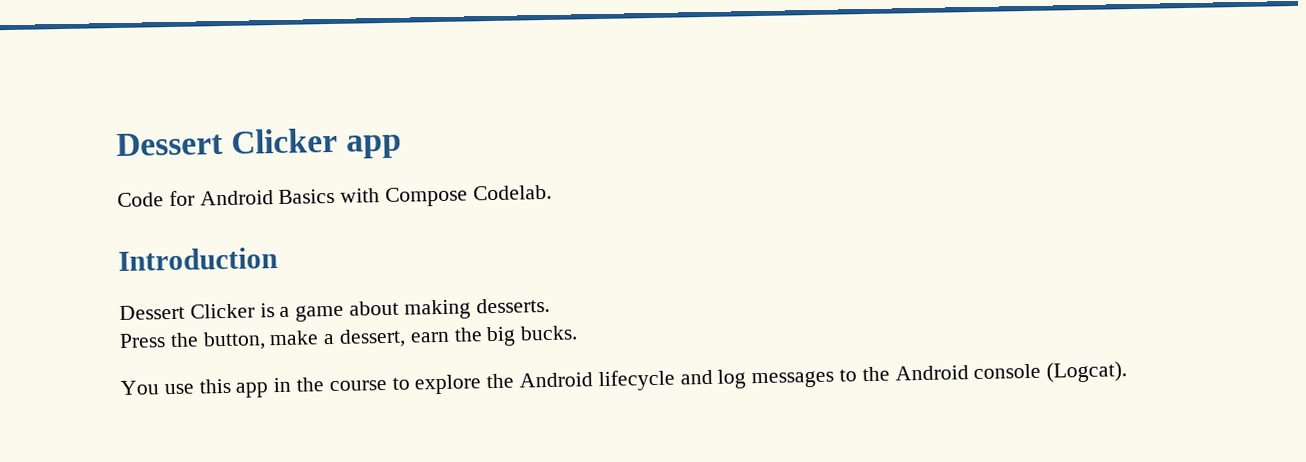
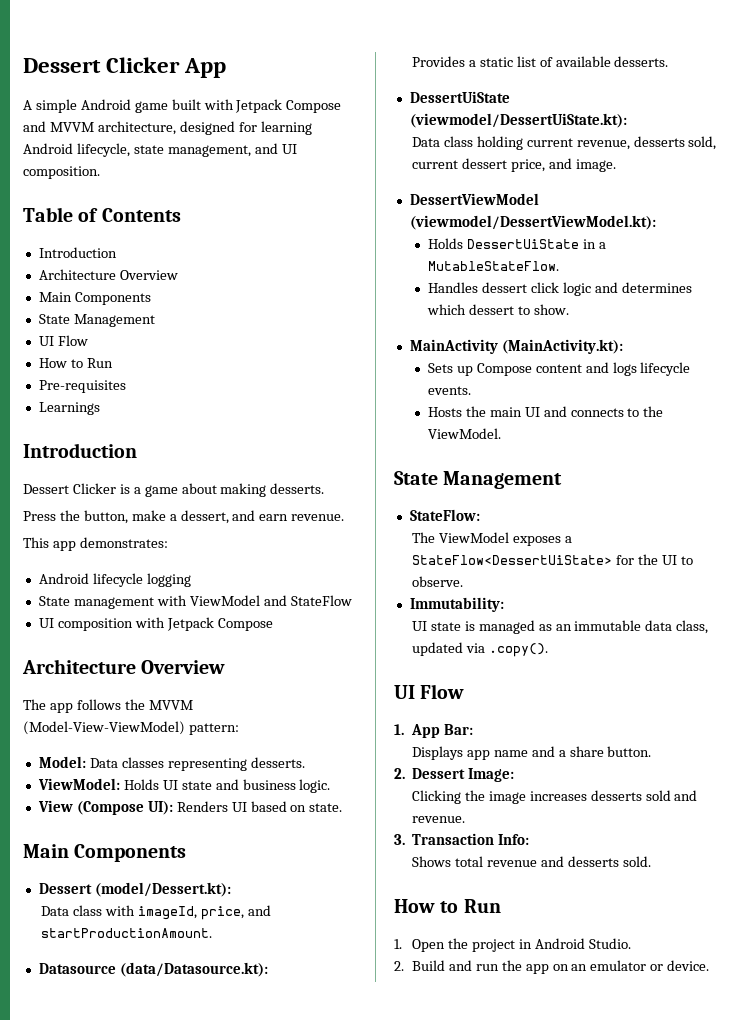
- Dessert Clicker app
- Code for Android Basics with Compose Codelab.
+ Dessert Clicker App
+ A simple Android game built with Jetpack Compose and MVVM architecture, designed for learning Android lifecycle, state management, and UI composition.
+ Table of Contents
+ Introduction
+ Architecture Overview
+ Main Components
+ State Management
+ UI Flow
+ How to Run
+ Pre-requisites
+ Learnings
- Press the button, make a dessert, earn the big bucks.
- You use this app in the course to explore the Android lifecycle and log messages to the Android console (Logcat).
+ Press the button, make a dessert, and earn revenue.
+ This app demonstrates:
+ Android lifecycle logging
+ State management with ViewModel and StateFlow
+ UI composition with Jetpack Compose
+ Architecture Overview
+ The app follows the MVVM (Model-View-ViewModel) pattern:
+ Model: Data classes representing desserts.
+ ViewModel: Holds UI state and business logic.
+ View (Compose UI): Renders UI based on state.
+ Main Components
+ Dessert (model/Dessert.kt):
+ Data class with imageId, price, and startProductionAmount.
+ Datasource (data/Datasource.kt):
+ Provides a static list of available desserts.
+ DessertUiState (viewmodel/DessertUiState.kt):
+ Data class holding current revenue, desserts sold, current dessert price, and image.
+ DessertViewModel (viewmodel/DessertViewModel.kt):
+ Holds DessertUiState in a MutableStateFlow.
+ Handles dessert click logic and determines which dessert to show.
+ MainActivity (MainActivity.kt):
+ Sets up Compose content and logs lifecycle events.
+ Hosts the main UI and connects to the ViewModel.
+ State Management
+ StateFlow:
+ The ViewModel exposes a StateFlow<DessertUiState> for the UI to observe.
+ Immutability:
+ UI state is managed as an immutable data class, updated via .copy().
+ UI Flow
+ 1. App Bar:
+ Displays app name and a share button.
+ 2. Dessert Image:
+ Clicking the image increases desserts sold and revenue.
+ 3. Transaction Info:
+ Shows total revenue and desserts sold.
+ How to Run
+ 1. Open the project in Android Studio.
+ 2. Build and run the app on an emulator or device.

